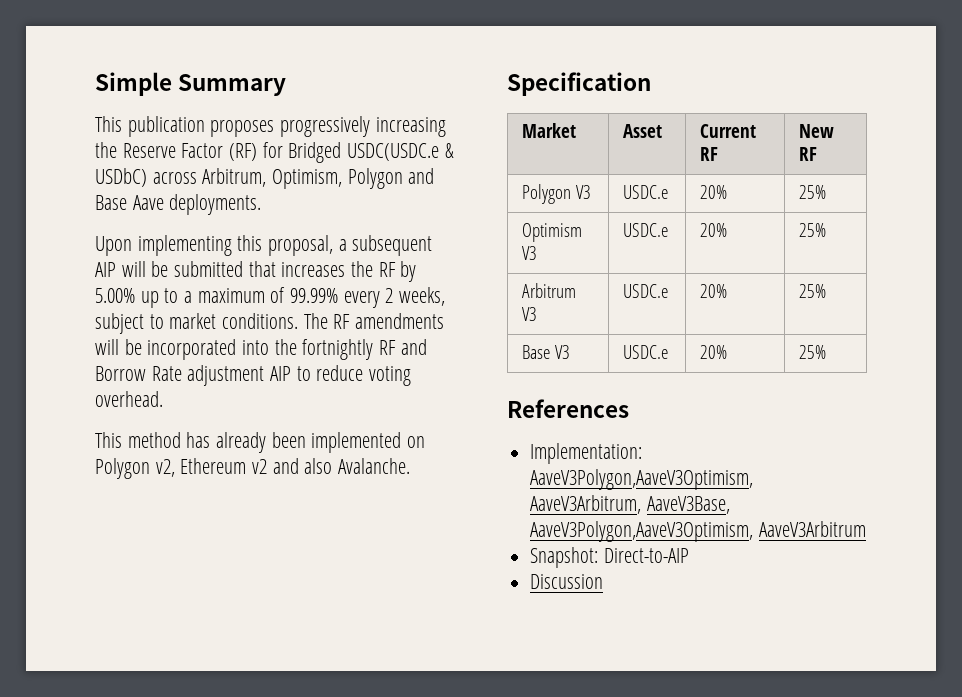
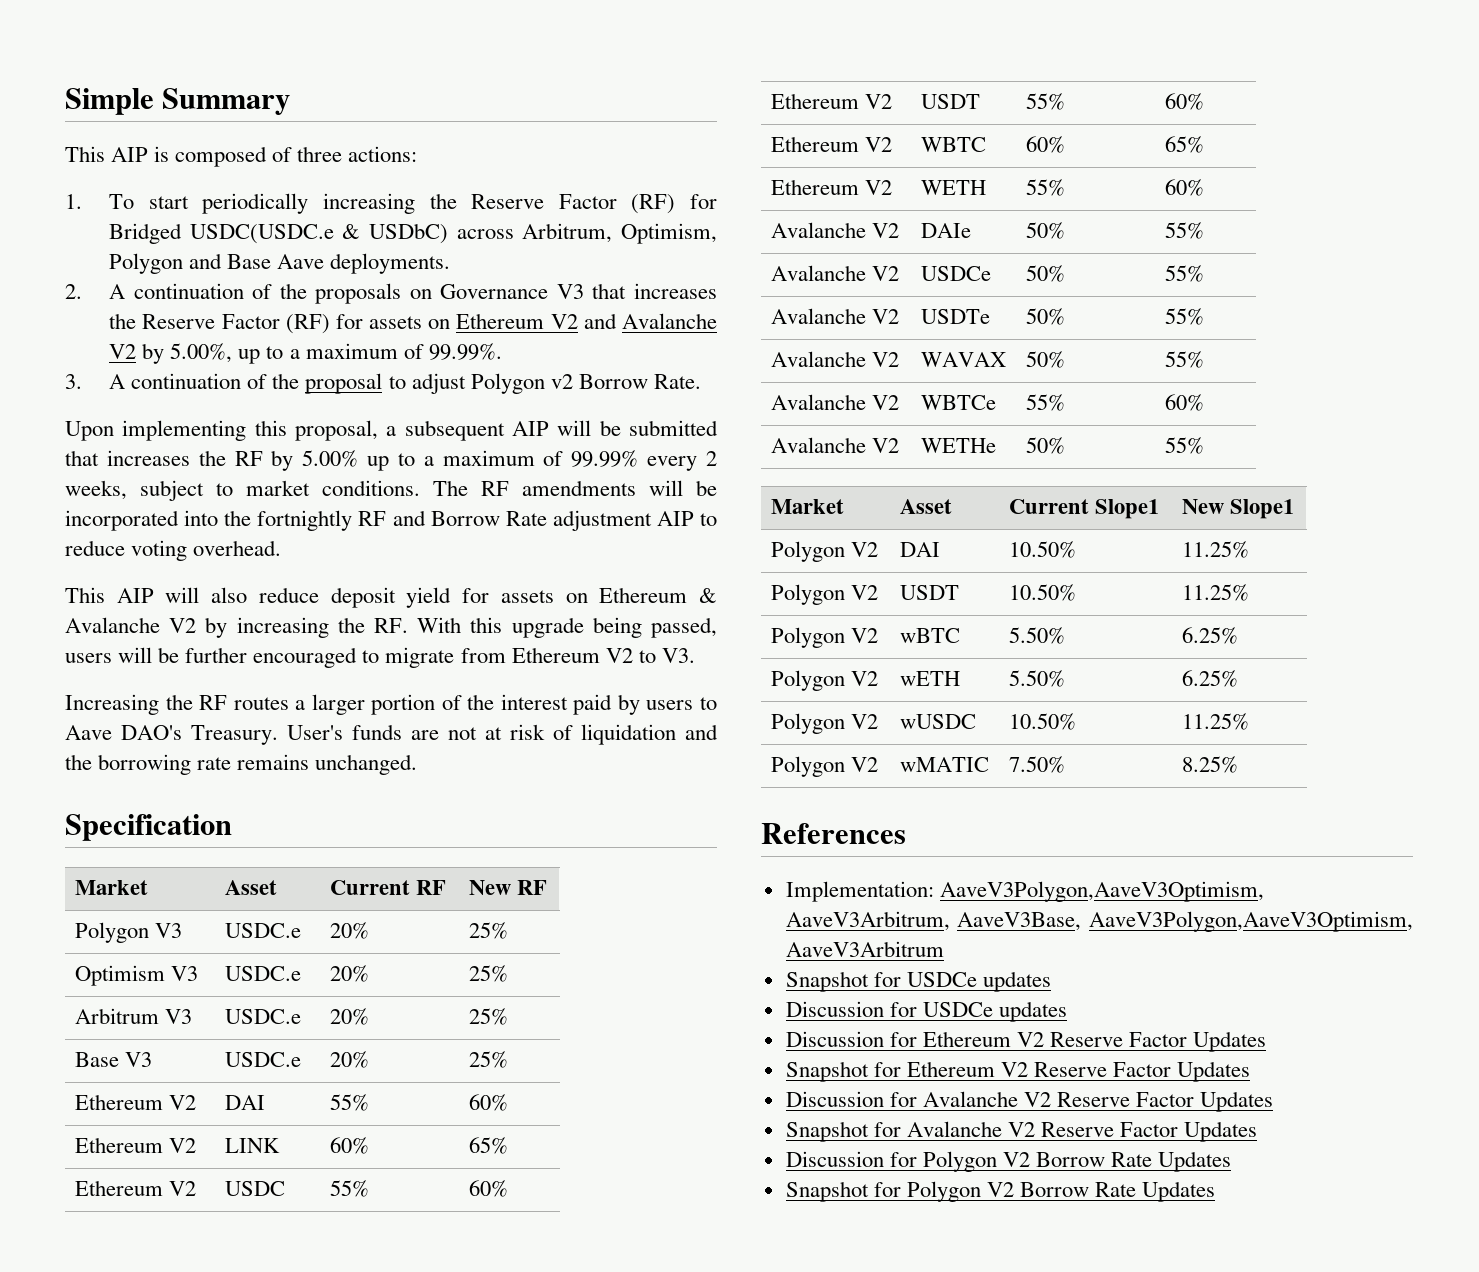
- This publication proposes progressively increasing the Reserve Factor (RF) for Bridged USDC(USDC.e & USDbC) across Arbitrum, Optimism, Polygon and Base Aave deployments.
+ This AIP is composed of three actions:
+ 1. To start periodically increasing the Reserve Factor (RF) for Bridged USDC(USDC.e & USDbC) across Arbitrum, Optimism, Polygon and Base Aave deployments.
+ 2. A continuation of the proposals on Governance V3 that increases the Reserve Factor (RF) for assets on Ethereum V2 and Avalanche V2 by 5.00%, up to a maximum of 99.99%.
+ 3. A continuation of the proposal to adjust Polygon v2 Borrow Rate.
- This method has already been implemented on Polygon v2, Ethereum v2 and also Avalanche.
+ This AIP will also reduce deposit yield for assets on Ethereum & Avalanche V2 by increasing the RF. With this upgrade being passed, users will be further encouraged to migrate from Ethereum V2 to V3.
+ Increasing the RF routes a larger portion of the interest paid by users to Aave DAO's Treasury. User's funds are not at risk of liquidation and the borrowing rate remains unchanged.
+ Ethereum V2 | DAI | 55% | 60%
+ Ethereum V2 | LINK | 60% | 65%
+ Ethereum V2 | USDC | 55% | 60%
+ Ethereum V2 | USDT | 55% | 60%
+ Ethereum V2 | WBTC | 60% | 65%
+ Ethereum V2 | WETH | 55% | 60%
+ Avalanche V2 | DAIe | 50% | 55%
+ Avalanche V2 | USDCe | 50% | 55%
+ Avalanche V2 | USDTe | 50% | 55%
+ Avalanche V2 | WAVAX | 50% | 55%
+ Avalanche V2 | WBTCe | 55% | 60%
+ Avalanche V2 | WETHe | 50% | 55%
+ Market | Asset | Current Slope1 | New Slope1
+ Polygon V2 | DAI | 10.50% | 11.25%
+ Polygon V2 | USDT | 10.50% | 11.25%
+ Polygon V2 | wBTC | 5.50% | 6.25%
+ Polygon V2 | wETH | 5.50% | 6.25%
+ Polygon V2 | wUSDC | 10.50% | 11.25%
+ Polygon V2 | wMATIC | 7.50% | 8.25%
- Snapshot: Direct-to-AIP
- Discussion
+ Snapshot for USDCe updates
+ Discussion for USDCe updates
+ Discussion for Ethereum V2 Reserve Factor Updates
+ Snapshot for Ethereum V2 Reserve Factor Updates
+ Discussion for Avalanche V2 Reserve Factor Updates
+ Snapshot for Avalanche V2 Reserve Factor Updates
+ Discussion for Polygon V2 Borrow Rate Updates
+ Snapshot for Polygon V2 Borrow Rate Updates

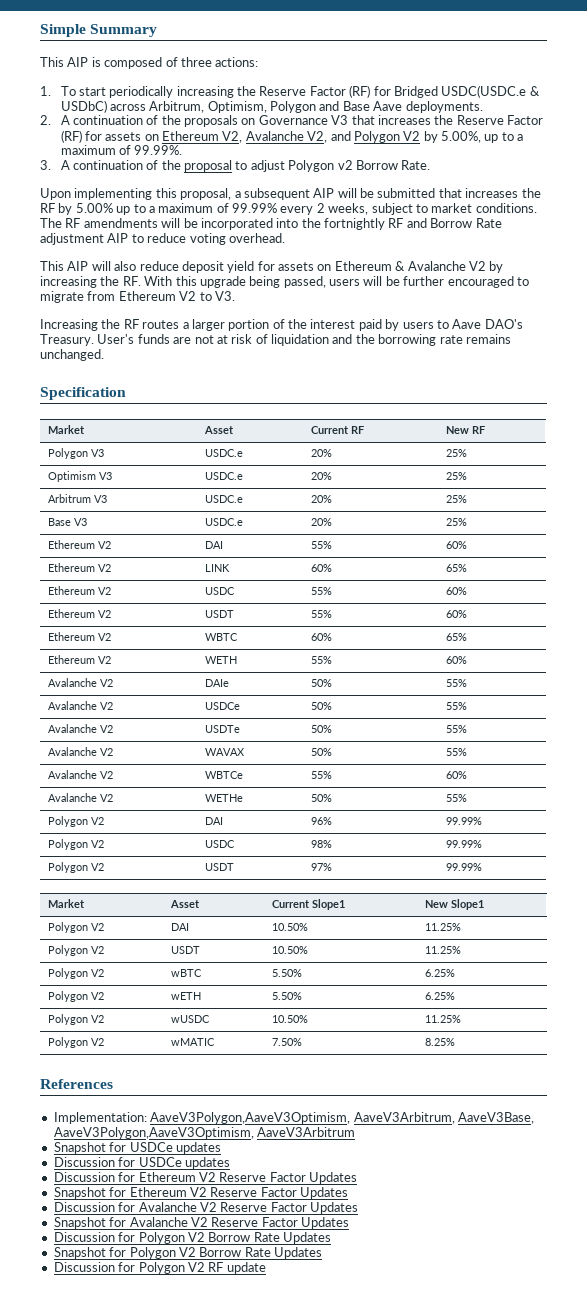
- 2. A continuation of the proposals on Governance V3 that increases the Reserve Factor (RF) for assets on Ethereum V2 and Avalanche V2 by 5.00%, up to a maximum of 99.99%.
+ 2. A continuation of the proposals on Governance V3 that increases the Reserve Factor (RF) for assets on Ethereum V2, Avalanche V2, and Polygon V2 by 5.00%, up to a maximum of 99.99%.
+ Polygon V2 | DAI | 96% | 99.99%
+ Polygon V2 | USDC | 98% | 99.99%
+ Polygon V2 | USDT | 97% | 99.99%
+ Discussion for Polygon V2 RF update

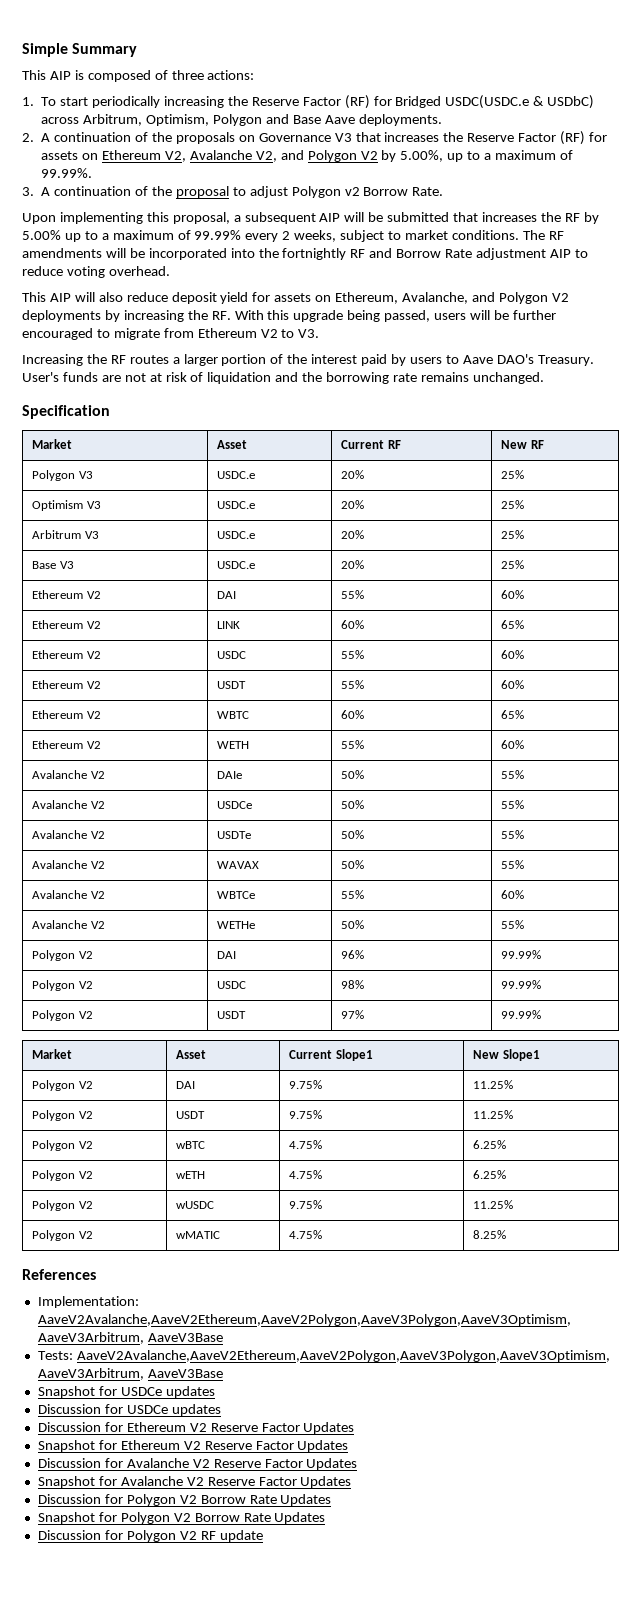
- This AIP will also reduce deposit yield for assets on Ethereum & Avalanche V2 by increasing the RF. With this upgrade being passed, users will be further encouraged to migrate from Ethereum V2 to V3.
+ This AIP will also reduce deposit yield for assets on Ethereum, Avalanche, and Polygon V2 deployments by increasing the RF. With this upgrade being passed, users will be further encouraged to migrate from Ethereum V2 to V3.
- Polygon V2 | DAI | 10.50% | 11.25%
+ Polygon V2 | DAI | 9.75% | 11.25%
- Polygon V2 | USDT | 10.50% | 11.25%
+ Polygon V2 | USDT | 9.75% | 11.25%
- Polygon V2 | wBTC | 5.50% | 6.25%
+ Polygon V2 | wBTC | 4.75% | 6.25%
- Polygon V2 | wETH | 5.50% | 6.25%
+ Polygon V2 | wETH | 4.75% | 6.25%
- Polygon V2 | wUSDC | 10.50% | 11.25%
+ Polygon V2 | wUSDC | 9.75% | 11.25%
- Polygon V2 | wMATIC | 7.50% | 8.25%
+ Polygon V2 | wMATIC | 4.75% | 8.25%
- Implementation: AaveV3Polygon,AaveV3Optimism, AaveV3Arbitrum, AaveV3Base, AaveV3Polygon,AaveV3Optimism, AaveV3Arbitrum
+ Implementation: AaveV2Avalanche,AaveV2Ethereum,AaveV2Polygon,AaveV3Polygon,AaveV3Optimism, AaveV3Arbitrum, AaveV3Base
+ Tests: AaveV2Avalanche,AaveV2Ethereum,AaveV2Polygon,AaveV3Polygon,AaveV3Optimism, AaveV3Arbitrum, AaveV3Base

